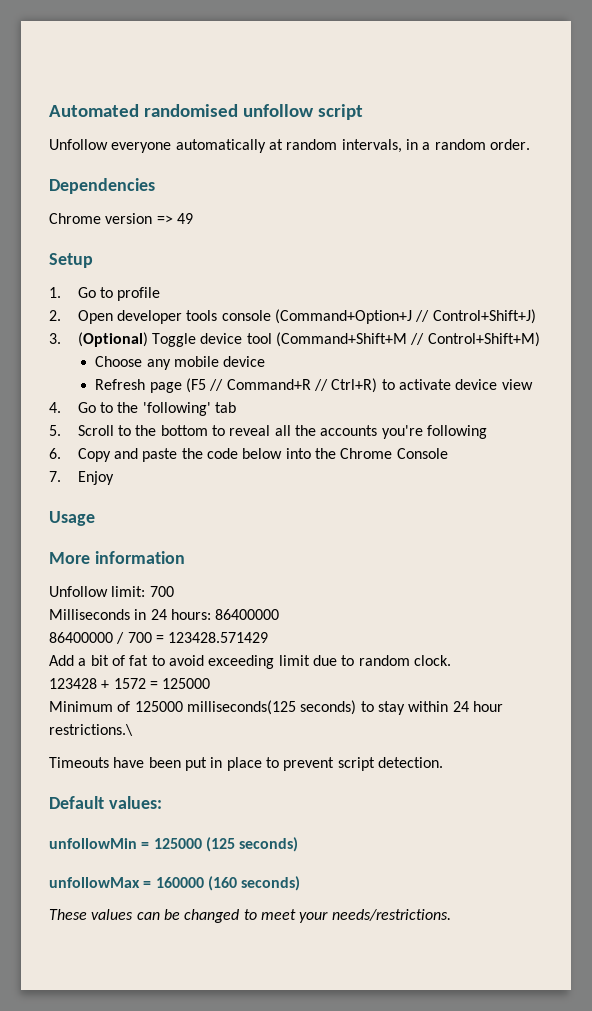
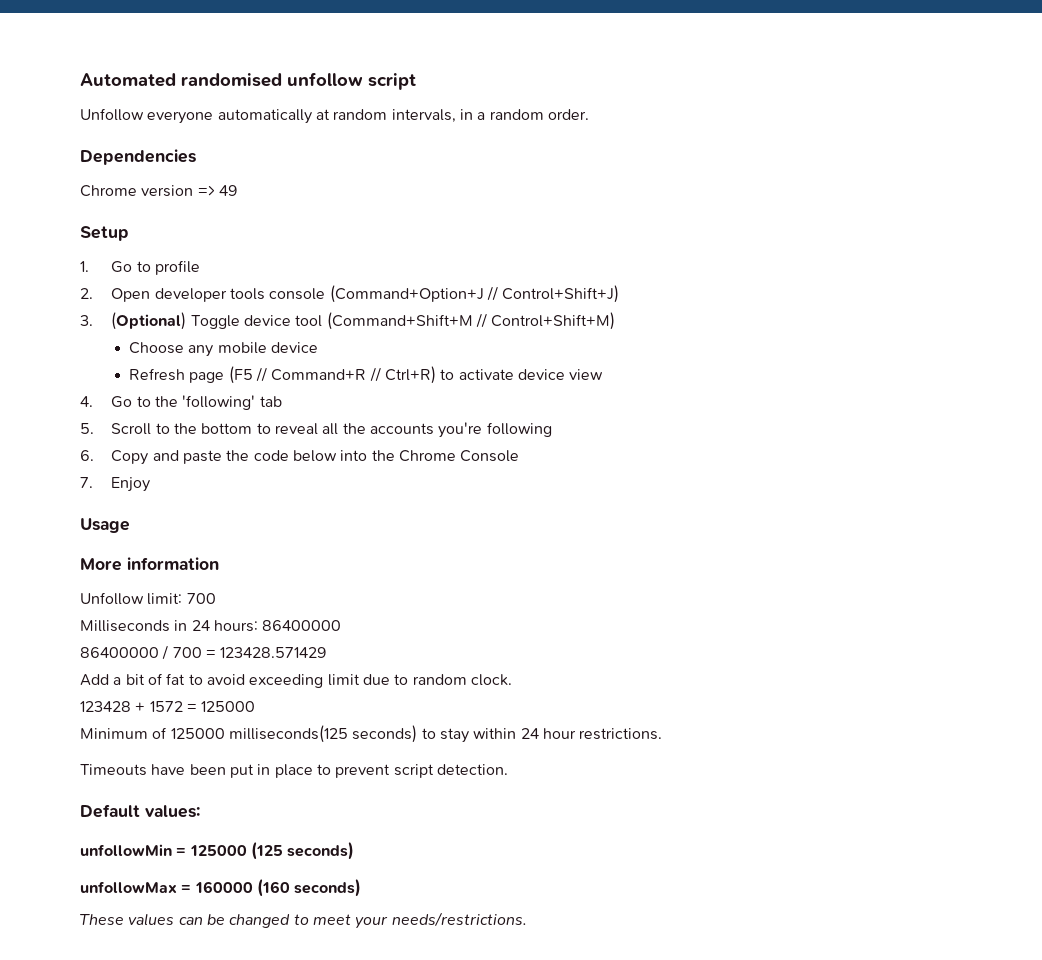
- Minimum of 125000 milliseconds(125 seconds) to stay within 24 hour restrictions.\
+ Minimum of 125000 milliseconds(125 seconds) to stay within 24 hour restrictions.

